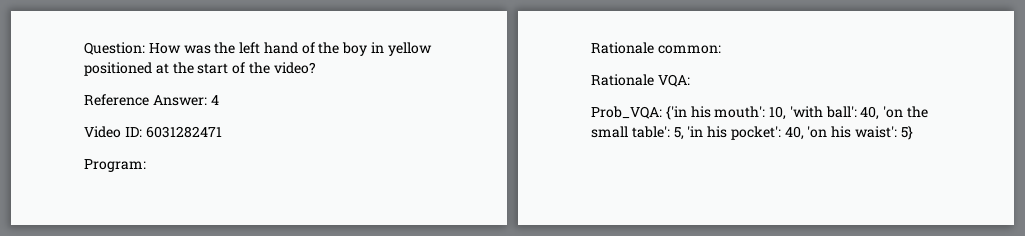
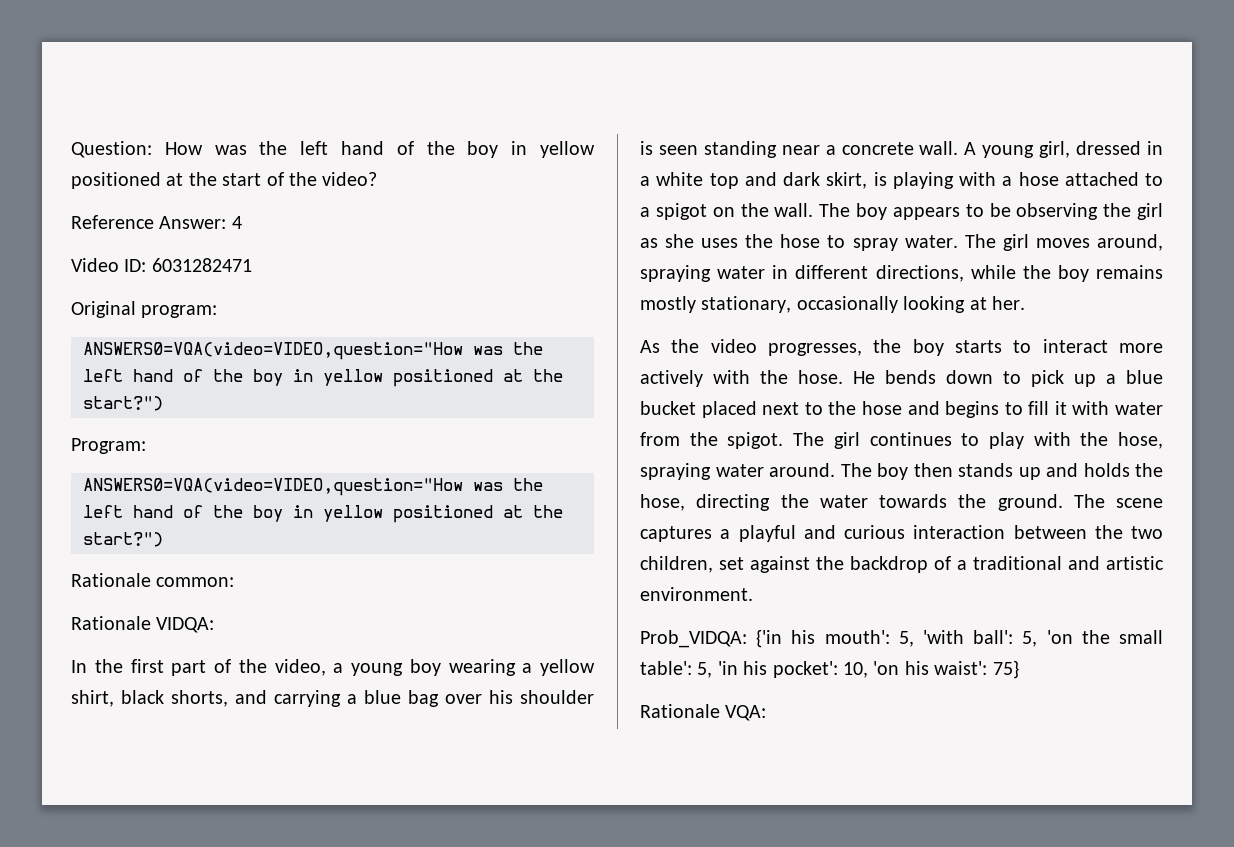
+ Original program:
+ ANSWERS0=VQA(video=VIDEO,question="How was the left hand of the boy in yellow positioned at the start?")
  Program:
+ ANSWERS0=VQA(video=VIDEO,question="How was the left hand of the boy in yellow positioned at the start?")
  Rationale common:
+ Rationale VIDQA:
+ In the first part of the video, a young boy wearing a yellow shirt, black shorts, and carrying a blue bag over his shoulder is seen standing near a concrete wall. A young girl, dressed in a white top and dark skirt, is playing with a hose attached to a spigot on the wall. The boy appears to be observing the girl as she uses the hose to spray water. The girl moves around, spraying water in different directions, while the boy remains mostly stationary, occasionally looking at her.
+ As the video progresses, the boy starts to interact more actively with the hose. He bends down to pick up a blue bucket placed next to the hose and begins to fill it with water from the spigot. The girl continues to play with the hose, spraying water around. The boy then stands up and holds the hose, directing the water towards the ground. The scene captures a playful and curious interaction between the two children, set against the backdrop of a traditional and artistic environment.
+ Prob_VIDQA: {'in his mouth': 5, 'with ball': 5, 'on the small table': 5, 'in his pocket': 10, 'on his waist': 75}
  Rationale VQA:
- Prob_VQA: {'in his mouth': 10, 'with ball': 40, 'on the small table': 5, 'in his pocket': 40, 'on his waist': 5}

